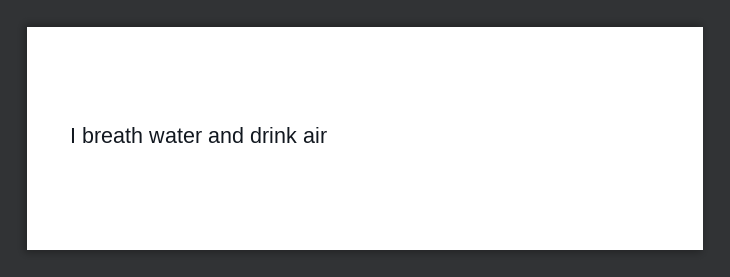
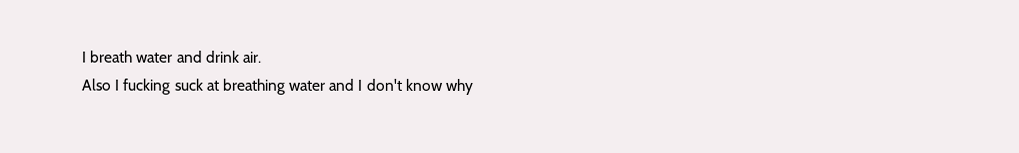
- I breath water and drink air
+ I breath water and drink air.
+ Also I fucking suck at breathing water and I don't know why

